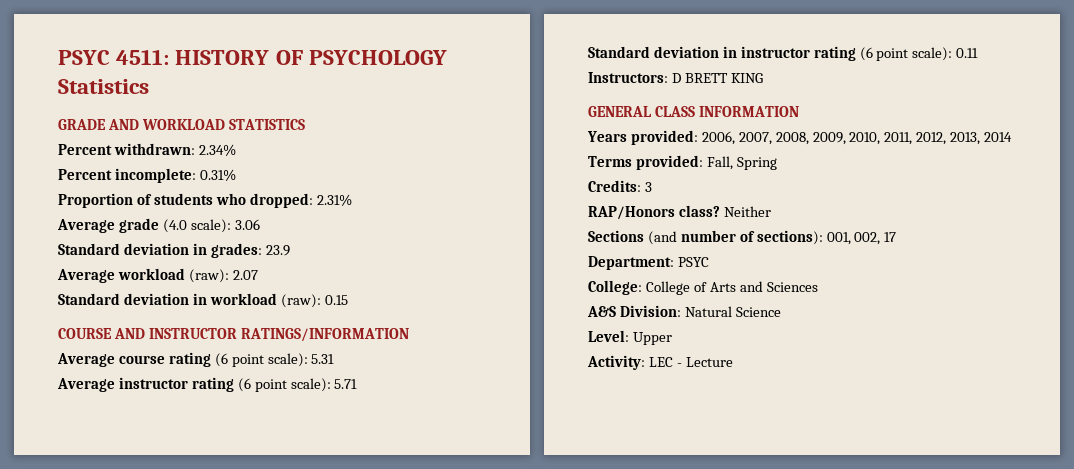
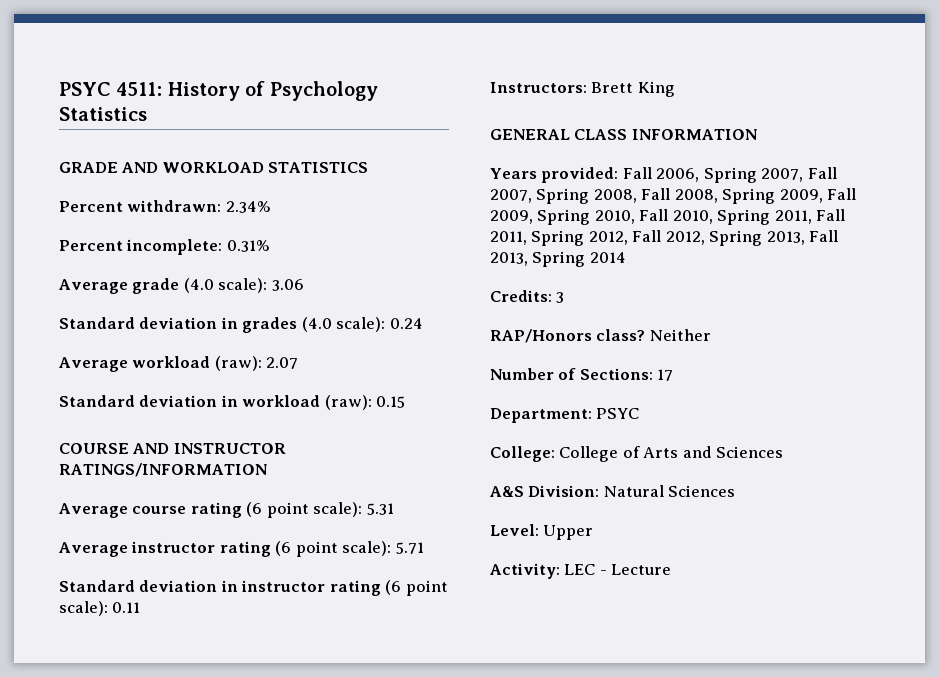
- PSYC 4511: HISTORY OF PSYCHOLOGY Statistics
+ PSYC 4511: History of Psychology Statistics
- Proportion of students who dropped: 2.31%
- Standard deviation in grades: 23.9
+ Standard deviation in grades (4.0 scale): 0.24
- Instructors: D BRETT KING
+ Instructors: Brett King
- Years provided: 2006, 2007, 2008, 2009, 2010, 2011, 2012, 2013, 2014
- Terms provided: Fall, Spring
+ Years provided: Fall 2006, Spring 2007, Fall 2007, Spring 2008, Fall 2008, Spring 2009, Fall 2009, Spring 2010, Fall 2010, Spring 2011, Fall 2011, Spring 2012, Fall 2012, Spring 2013, Fall 2013, Spring 2014
- Sections (and number of sections): 001, 002, 17
+ Number of Sections: 17
- A&S Division: Natural Science
+ A&S Division: Natural Sciences

